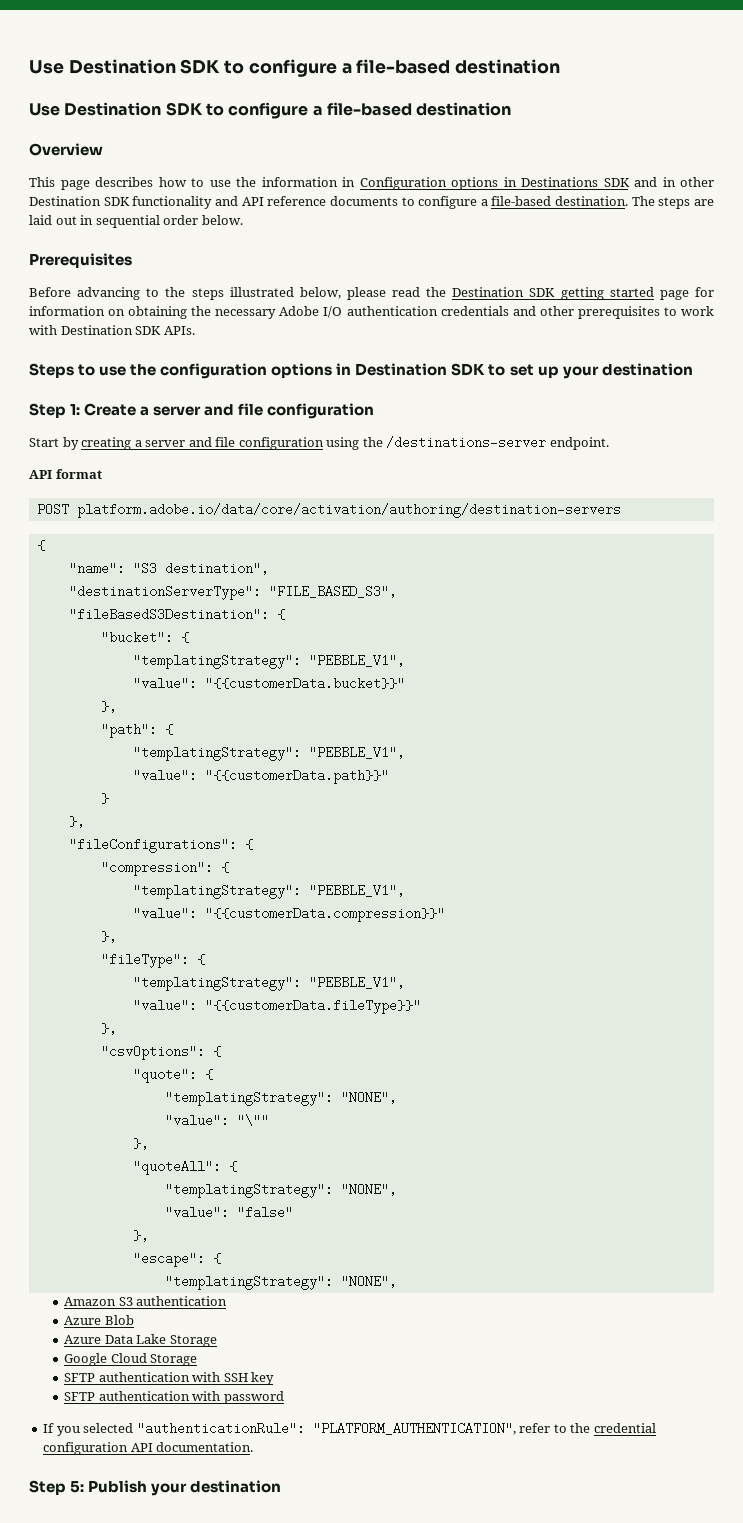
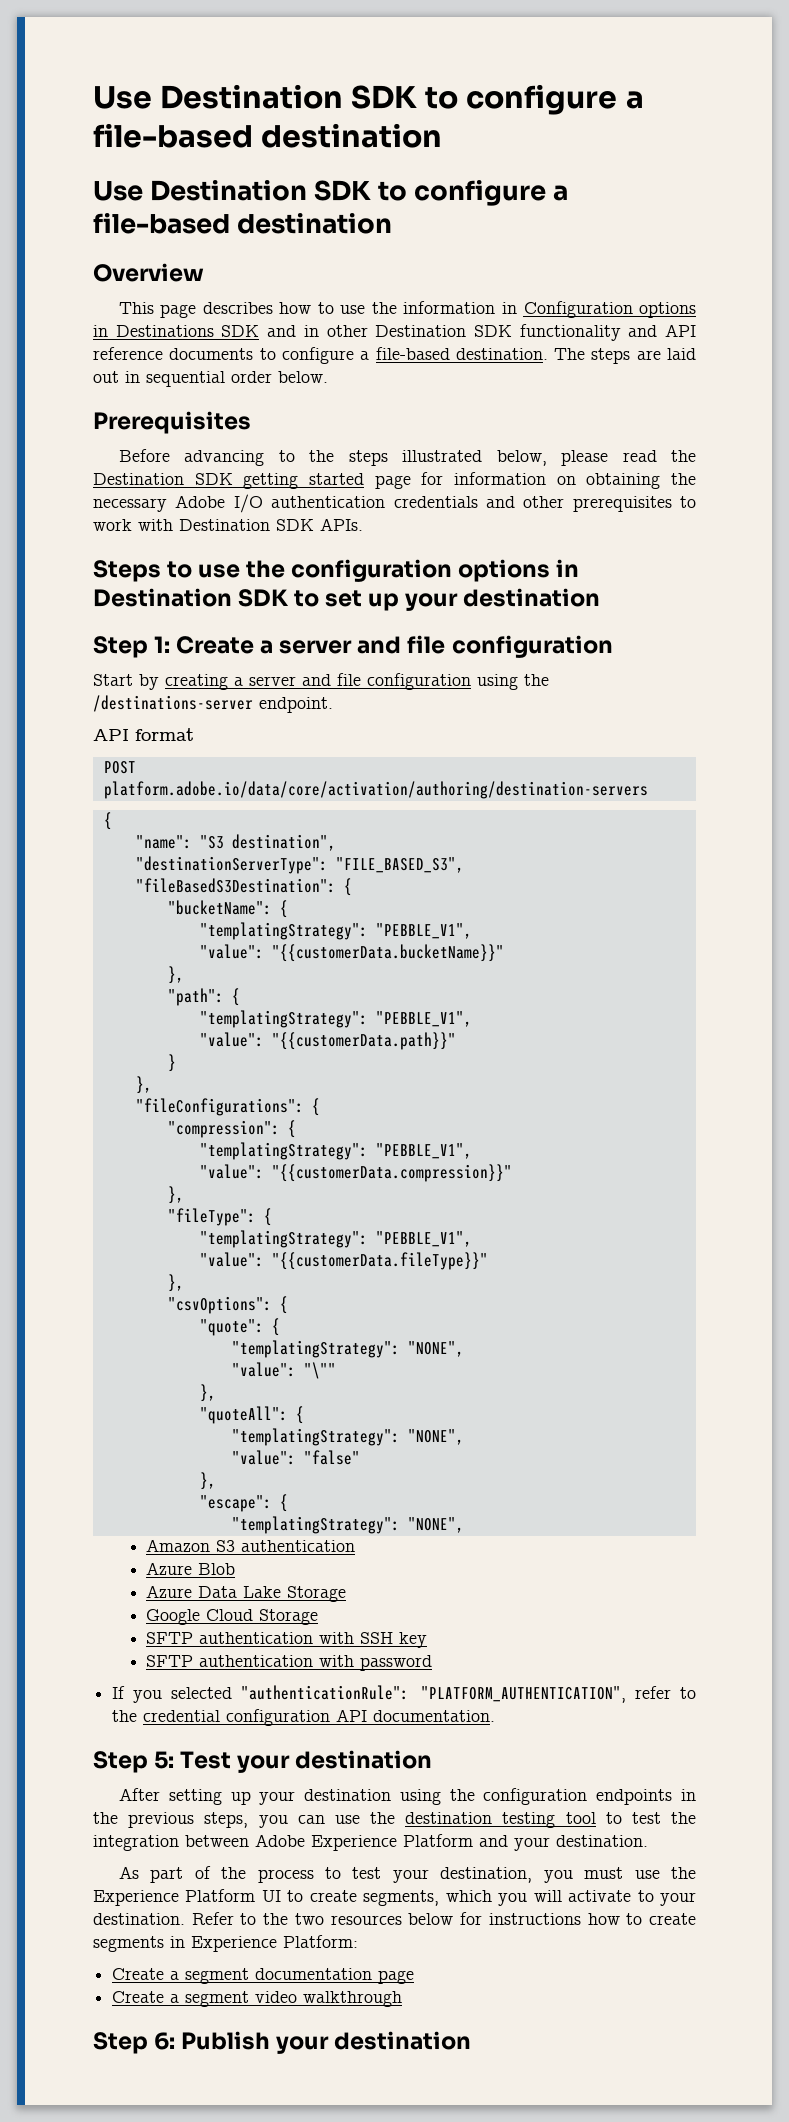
- "bucket": {
+ "bucketName": {
  "templatingStrategy": "PEBBLE_V1",
- "value": "{{customerData.bucket}}"
+ "value": "{{customerData.bucketName}}"
- Step 5: Publish your destination
+ Step 5: Test your destination
+ After setting up your destination using the configuration endpoints in the previous steps, you can use the destination testing tool to test the integration between Adobe Experience Platform and your destination.
+ As part of the process to test your destination, you must use the Experience Platform UI to create segments, which you will activate to your destination. Refer to the two resources below for instructions how to create segments in Experience Platform:
+ Create a segment documentation page
+ Create a segment video walkthrough
+ Step 6: Publish your destination

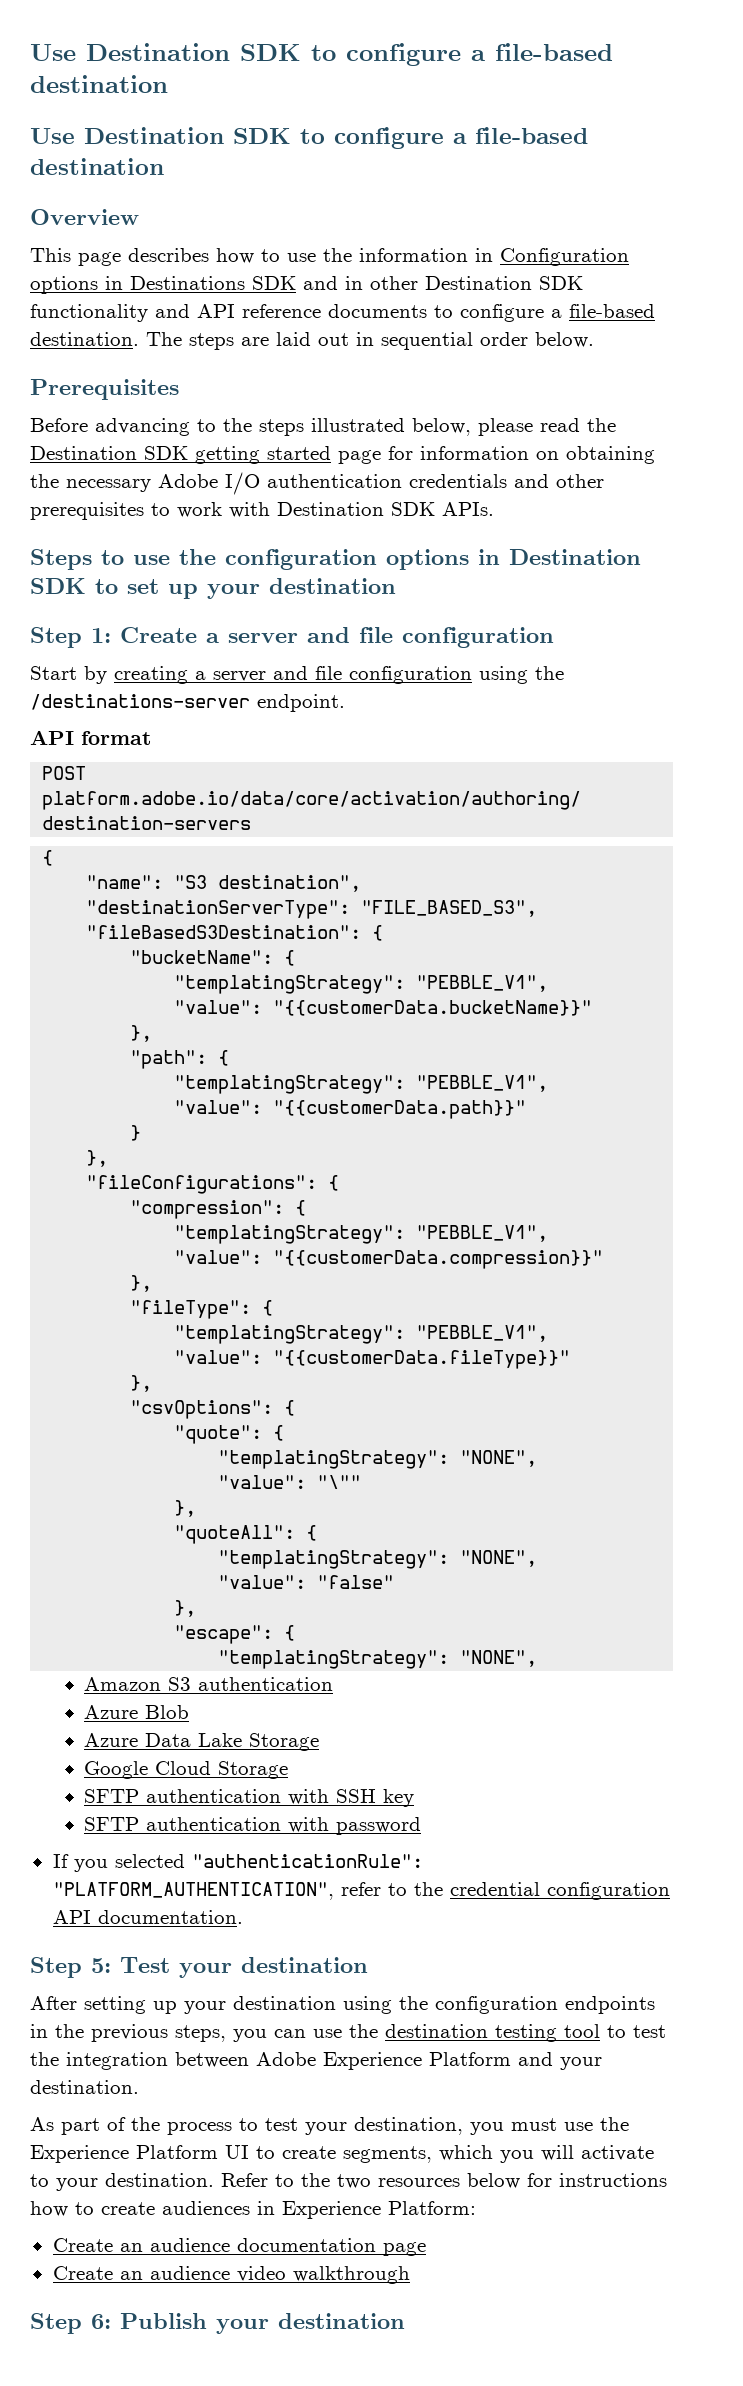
- Refer to the two resources below for instructions how to create segments in Experience Platform:
+ Refer to the two resources below for instructions how to create audiences in Experience Platform:
- Create a segment documentation page
+ Create an audience documentation page
- Create a segment video walkthrough
+ Create an audience video walkthrough

